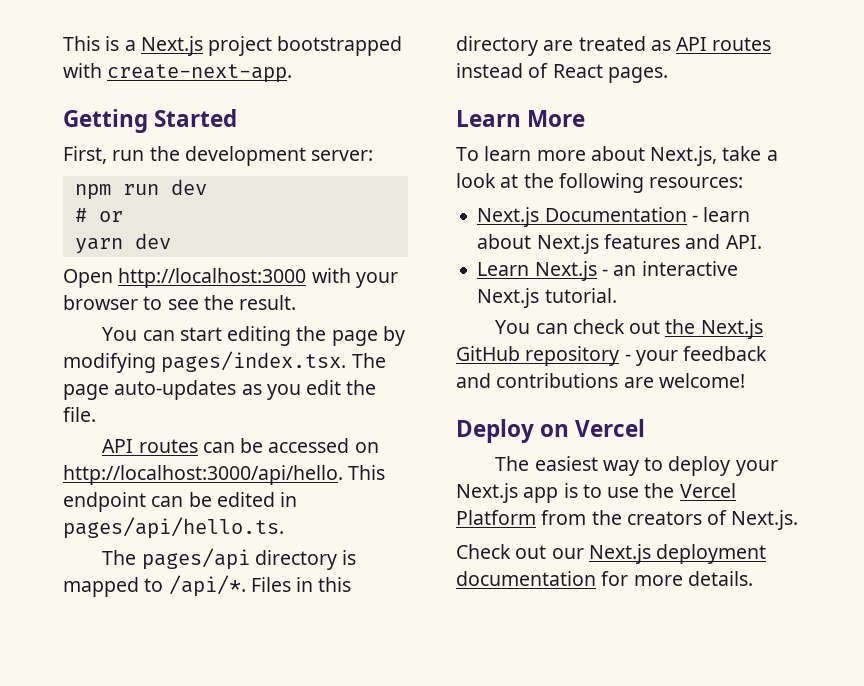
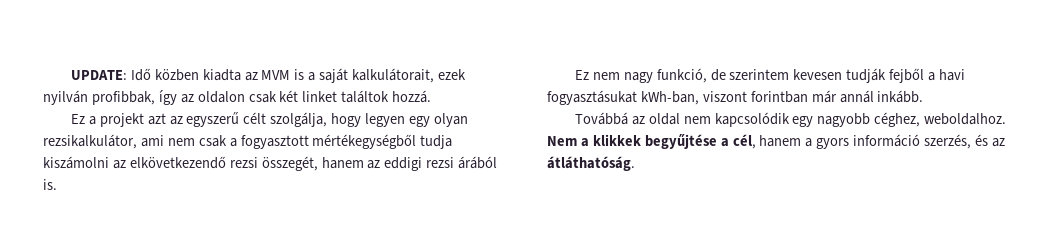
- This is a Next.js project bootstrapped with create-next-app.
- Getting Started
- First, run the development server:
- npm run dev
- # or
- yarn dev
- Open http://localhost:3000 with your browser to see the result.
- You can start editing the page by modifying pages/index.tsx. The page auto-updates as you edit the file.
- API routes can be accessed on http://localhost:3000/api/hello. This endpoint can be edited in pages/api/hello.ts.
- The pages/api directory is mapped to /api/*. Files in this directory are treated as API routes instead of React pages.
- Learn More
- To learn more about Next.js, take a look at the following resources:
- Next.js Documentation - learn about Next.js features and API.
- Learn Next.js - an interactive Next.js tutorial.
- You can check out the Next.js GitHub repository - your feedback and contributions are welcome!
- Deploy on Vercel
- The easiest way to deploy your Next.js app is to use the Vercel Platform from the creators of Next.js.
- Check out our Next.js deployment documentation for more details.
+ UPDATE: Idő közben kiadta az MVM is a saját kalkulátorait, ezek nyilván profibbak, így az oldalon csak két linket találtok hozzá.
+ Ez a projekt azt az egyszerű célt szolgálja, hogy legyen egy olyan rezsikalkulátor, ami nem csak a fogyasztott mértékegységből tudja kiszámolni az elkövetkezendő rezsi összegét, hanem az eddigi rezsi árából is.
+ Ez nem nagy funkció, de szerintem kevesen tudják fejből a havi fogyasztásukat kWh-ban, viszont forintban már annál inkább.
+ Továbbá az oldal nem kapcsolódik egy nagyobb céghez, weboldalhoz. Nem a klikkek begyűjtése a cél, hanem a gyors információ szerzés, és az átláthatóság.

